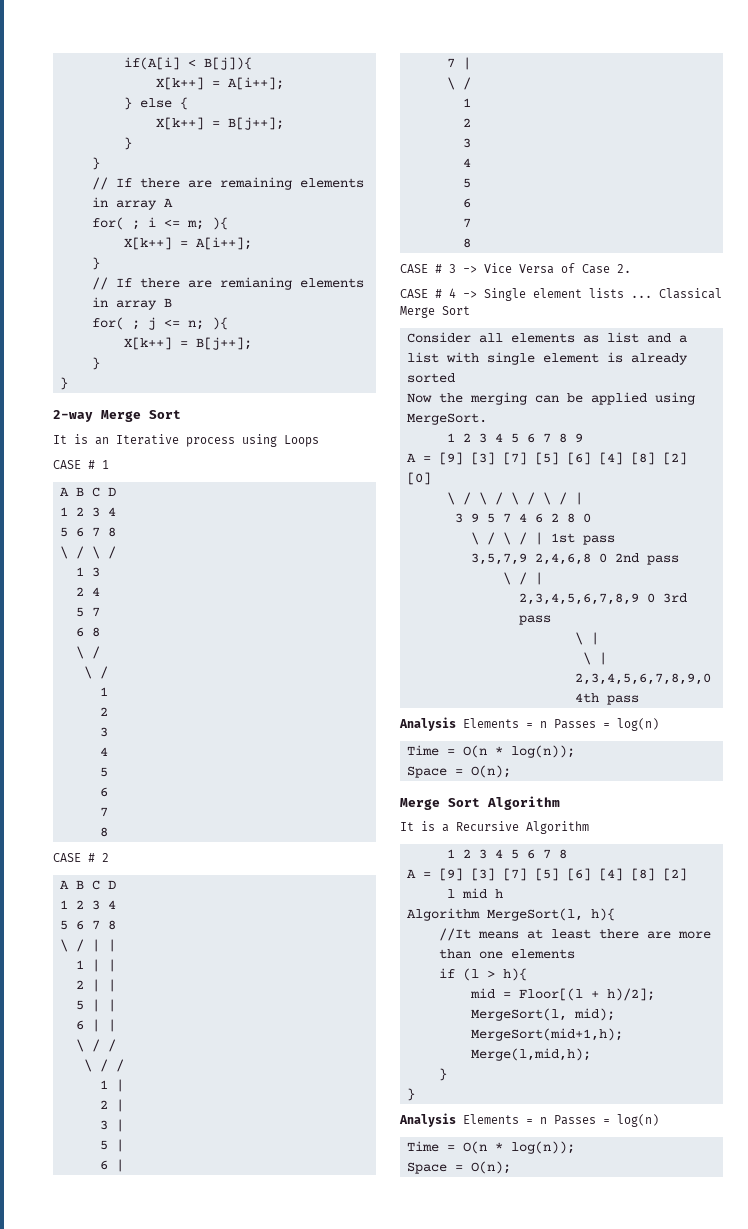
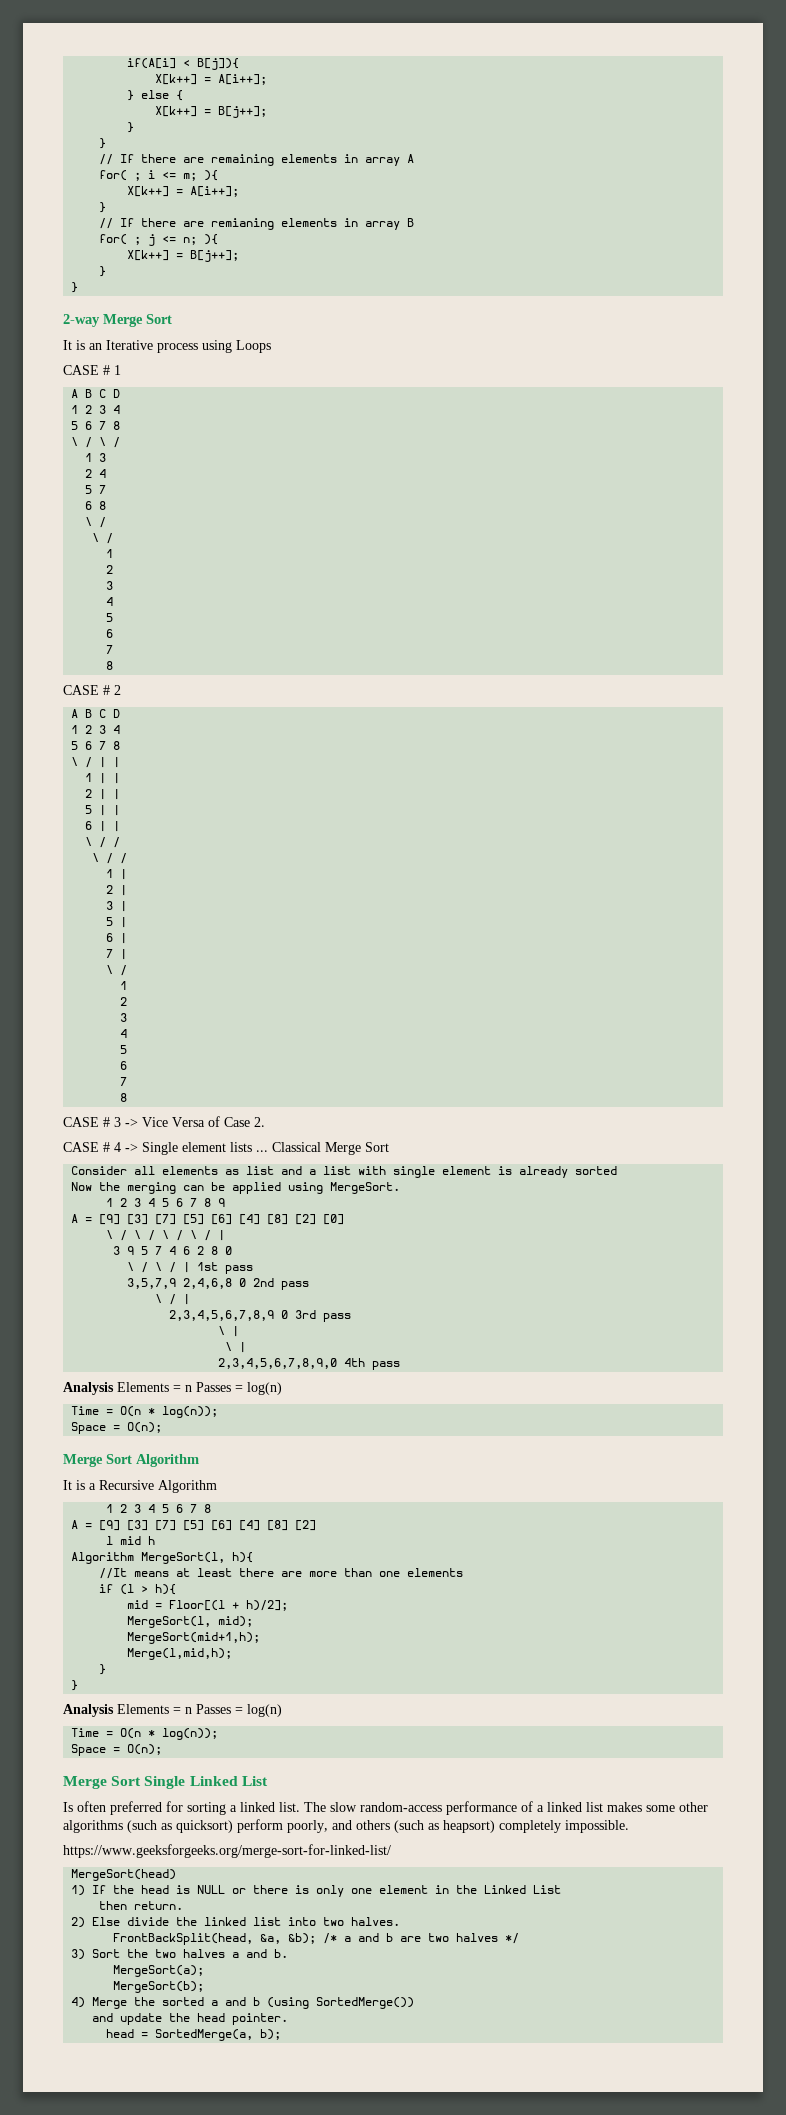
+ Merge Sort Single Linked List
+ Is often preferred for sorting a linked list. The slow random-access performance of a linked list makes some other algorithms (such as quicksort) perform poorly, and others (such as heapsort) completely impossible.
+ https://www.geeksforgeeks.org/merge-sort-for-linked-list/
+ MergeSort(head)
+ 1) If the head is NULL or there is only one element in the Linked List
+ then return.
+ 2) Else divide the linked list into two halves.
+ FrontBackSplit(head, &a, &b); /* a and b are two halves */
+ 3) Sort the two halves a and b.
+ MergeSort(a);
+ MergeSort(b);
+ 4) Merge the sorted a and b (using SortedMerge())
+ and update the head pointer.
+ head = SortedMerge(a, b);

